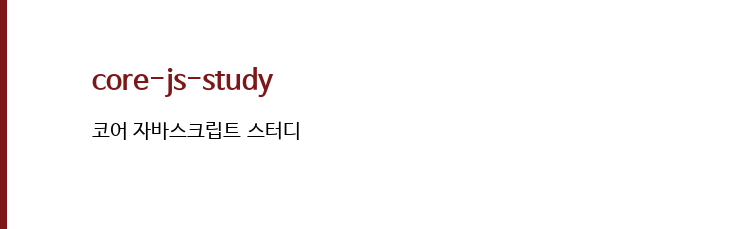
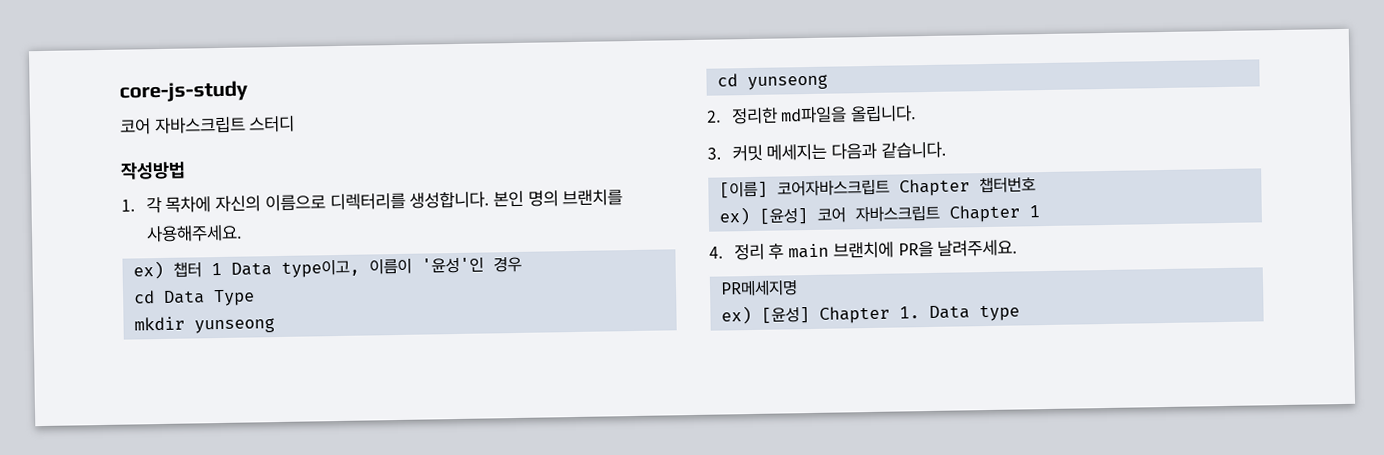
+ 작성방법
+ 1. 각 목차에 자신의 이름으로 디렉터리를 생성합니다. 본인 명의 브랜치를 사용해주세요.
+ ex) 챕터 1 Data type이고, 이름이 '윤성'인 경우
+ cd Data Type
+ mkdir yunseong
+ cd yunseong
+ 2. 정리한 md파일을 올립니다.
+ 3. 커밋 메세지는 다음과 같습니다.
+ [이름] 코어자바스크립트 Chapter 챕터번호
+ ex) [윤성] 코어 자바스크립트 Chapter 1
+ 4. 정리 후 main 브랜치에 PR을 날려주세요.
+ PR메세지명
+ ex) [윤성] Chapter 1. Data type

